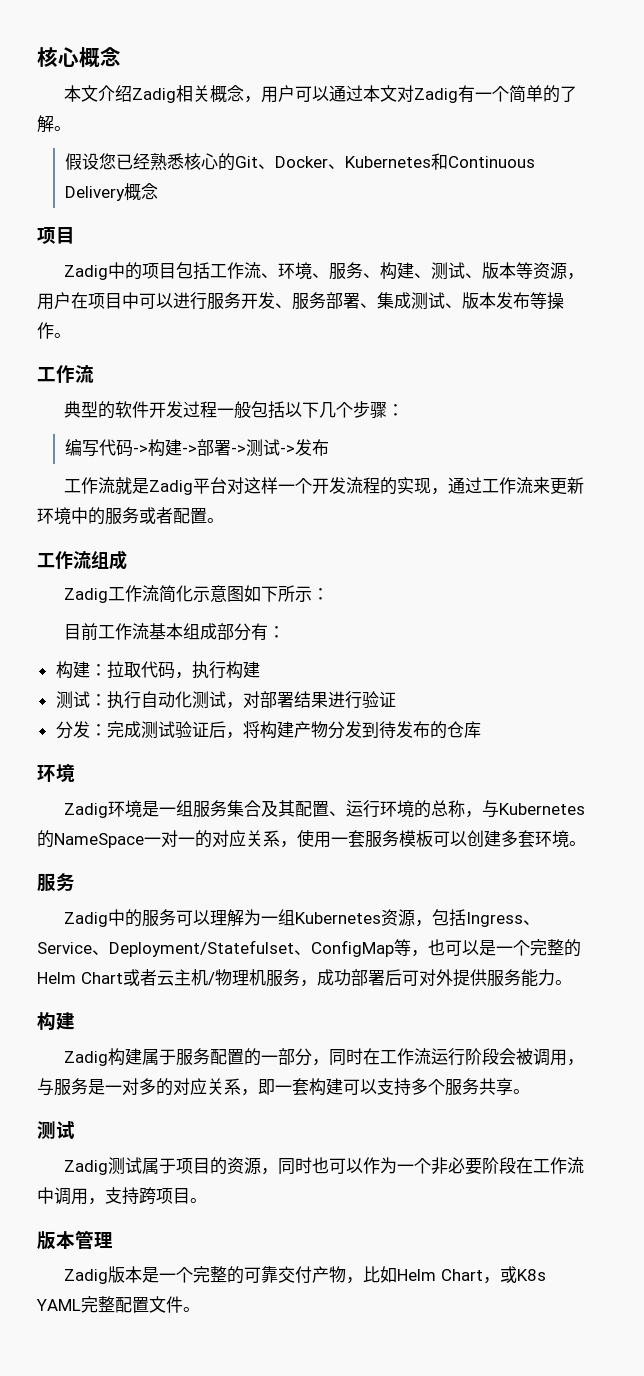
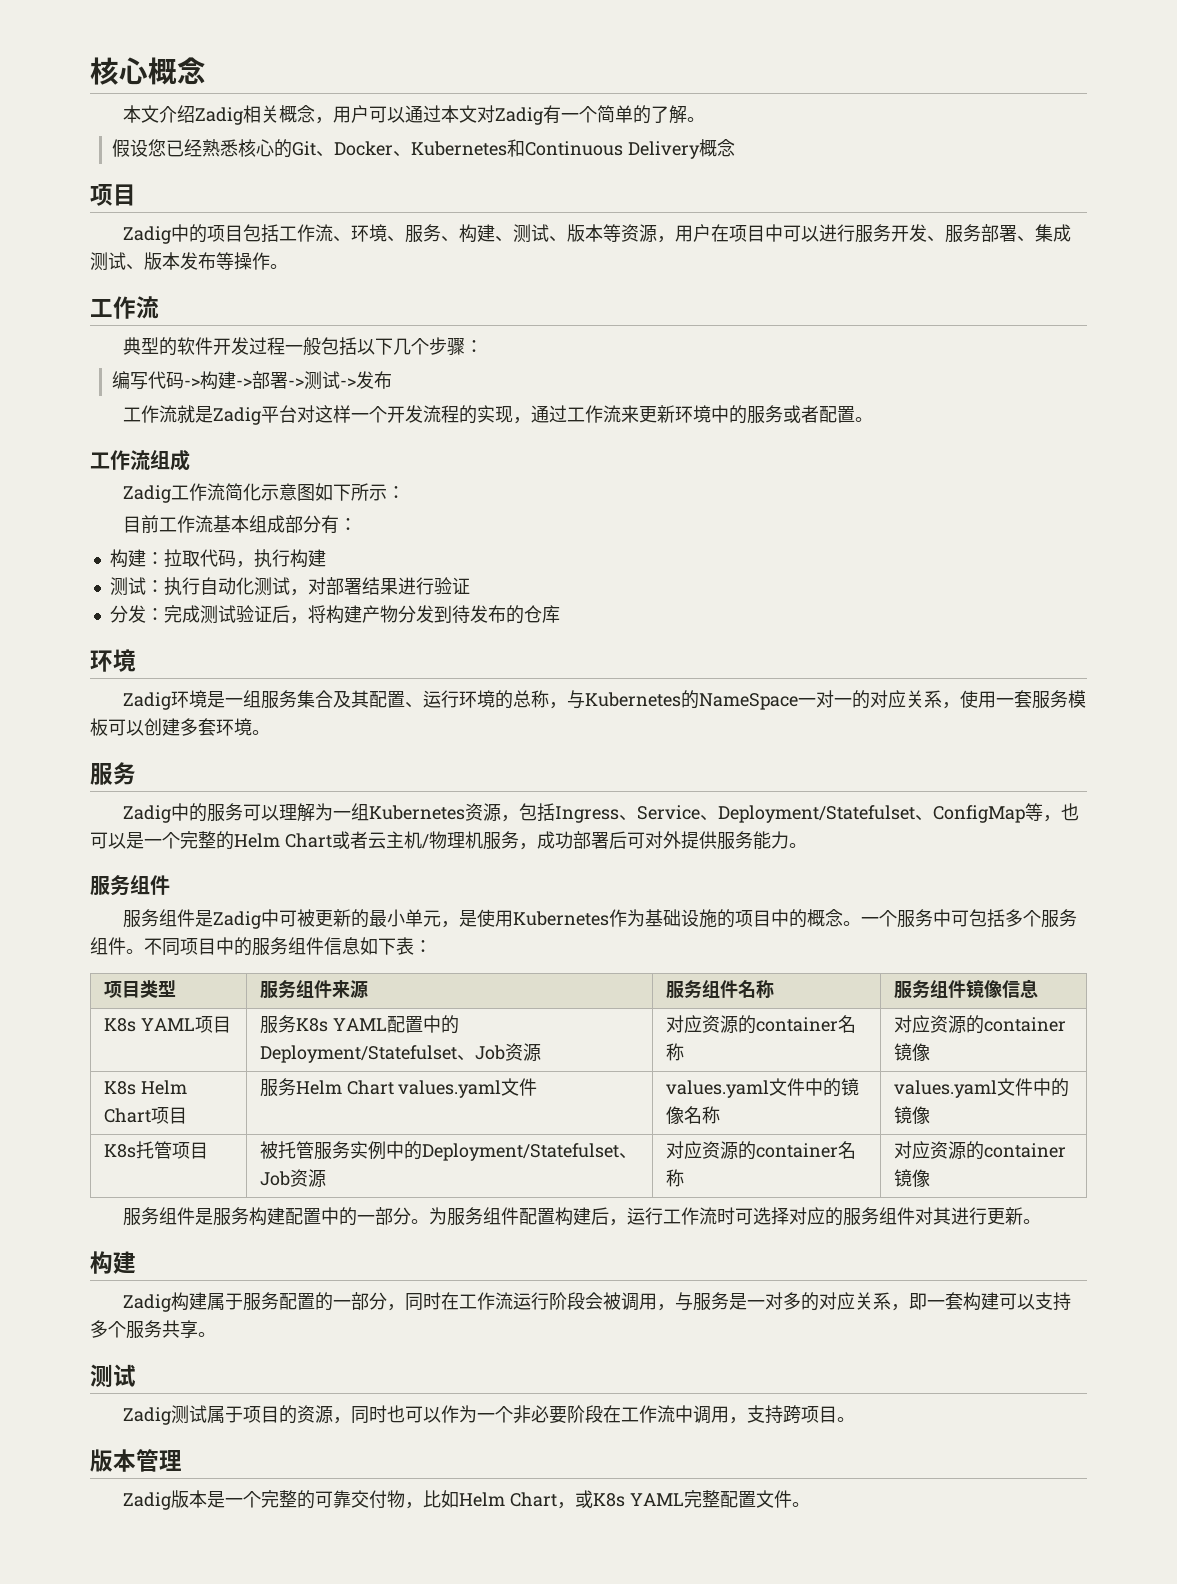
  Zadig中的服务可以理解为一组Kubernetes资源，包括Ingress、Service、Deployment/Statefulset、ConfigMap等，也可以是一个完整的Helm Chart或者云主机/物理机服务，成功部署后可对外提供服务能力。
+ 服务组件
+ 服务组件是Zadig中可被更新的最小单元，是使用Kubernetes作为基础设施的项目中的概念。一个服务中可包括多个服务组件。不同项目中的服务组件信息如下表：
+ 项目类型 | 服务组件来源 | 服务组件名称 | 服务组件镜像信息
+ K8s YAML项目 | 服务K8s YAML配置中的Deployment/Statefulset、Job资源 | 对应资源的container名称 | 对应资源的container镜像
+ K8s Helm Chart项目 | 服务Helm Chart values.yaml文件 | values.yaml文件中的镜像名称 | values.yaml文件中的镜像
+ K8s托管项目 | 被托管服务实例中的Deployment/Statefulset、Job资源 | 对应资源的container名称 | 对应资源的container镜像
+ 服务组件是服务构建配置中的一部分。为服务组件配置构建后，运行工作流时可选择对应的服务组件对其进行更新。
- Zadig版本是一个完整的可靠交付产物，比如Helm Chart，或K8s YAML完整配置文件。
+ Zadig版本是一个完整的可靠交付物，比如Helm Chart，或K8s YAML完整配置文件。

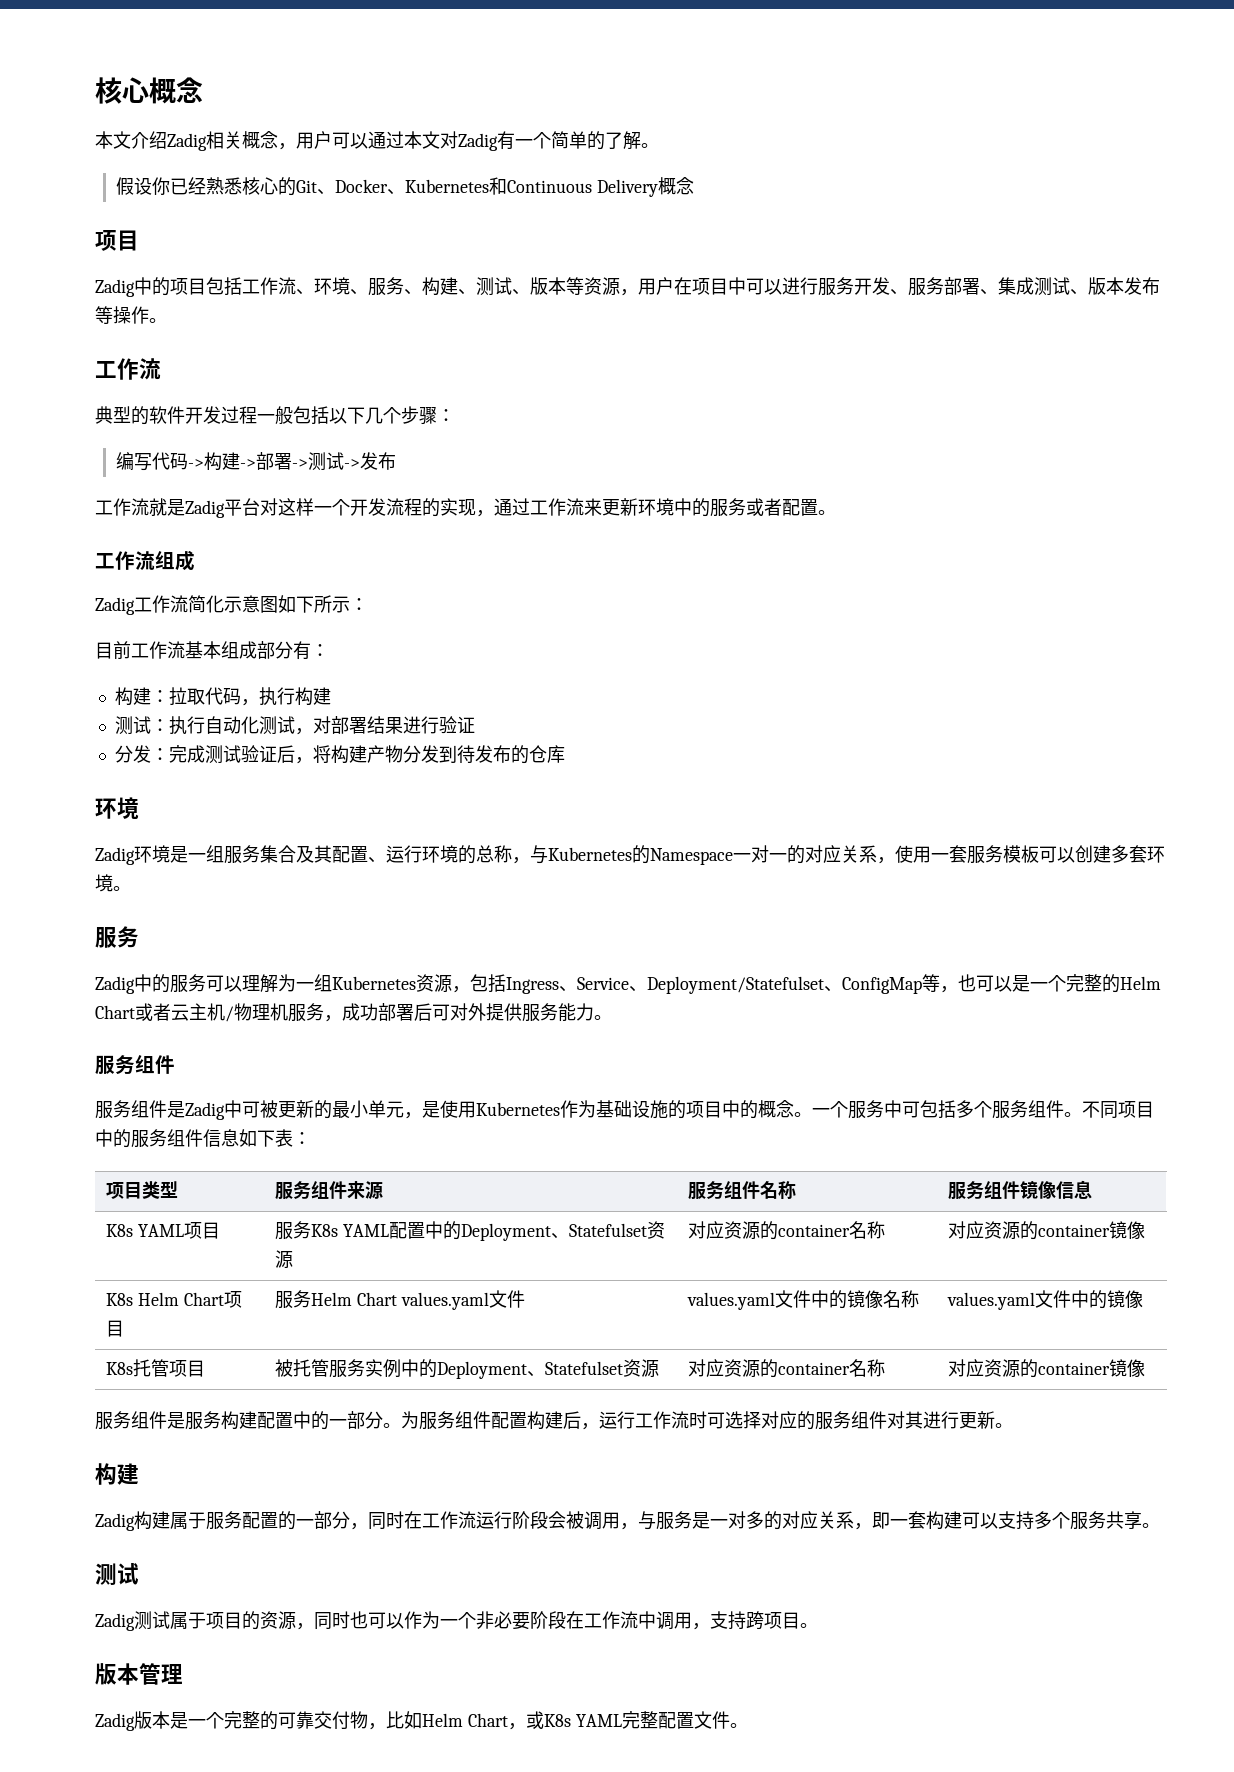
- 假设您已经熟悉核心的Git、Docker、Kubernetes和Continuous Delivery概念
+ 假设你已经熟悉核心的Git、Docker、Kubernetes和Continuous Delivery概念
- Zadig环境是一组服务集合及其配置、运行环境的总称，与Kubernetes的NameSpace一对一的对应关系，使用一套服务模板可以创建多套环境。
+ Zadig环境是一组服务集合及其配置、运行环境的总称，与Kubernetes的Namespace一对一的对应关系，使用一套服务模板可以创建多套环境。
- K8s YAML项目 | 服务K8s YAML配置中的Deployment/Statefulset、Job资源 | 对应资源的container名称 | 对应资源的container镜像
+ K8s YAML项目 | 服务K8s YAML配置中的Deployment、Statefulset资源 | 对应资源的container名称 | 对应资源的container镜像
- K8s托管项目 | 被托管服务实例中的Deployment/Statefulset、Job资源 | 对应资源的container名称 | 对应资源的container镜像
+ K8s托管项目 | 被托管服务实例中的Deployment、Statefulset资源 | 对应资源的container名称 | 对应资源的container镜像

